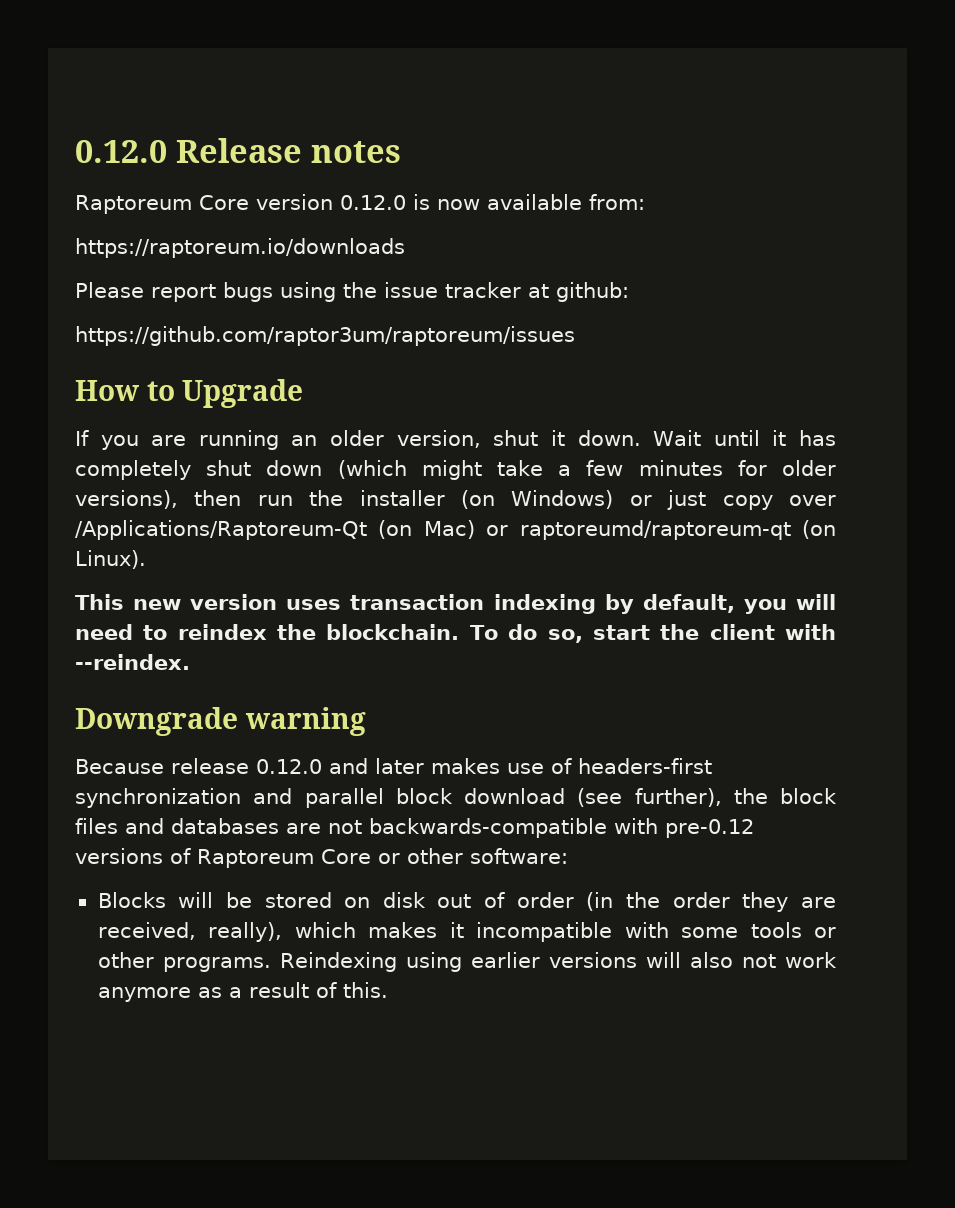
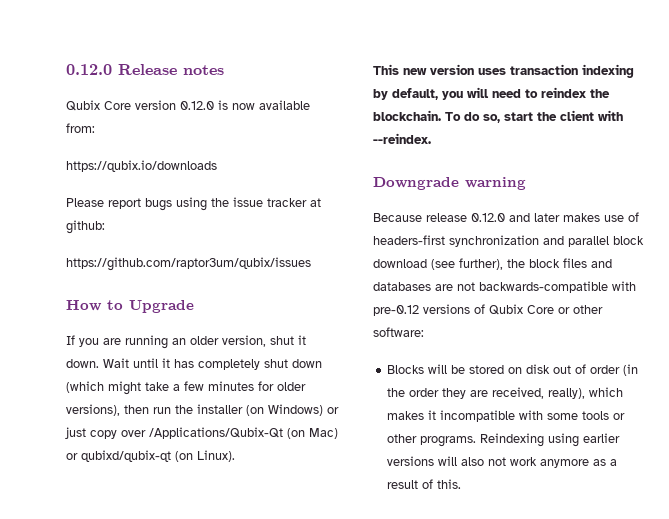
- Raptoreum Core version 0.12.0 is now available from:
+ Qubix Core version 0.12.0 is now available from:
- https://raptoreum.io/downloads
+ https://qubix.io/downloads
- https://github.com/raptor3um/raptoreum/issues
+ https://github.com/raptor3um/qubix/issues
- Wait until it has completely shut down (which might take a few minutes for older versions), then run the installer (on Windows) or just copy over /Applications/Raptoreum-Qt (on Mac) or raptoreumd/raptoreum-qt (on Linux).
+ Wait until it has completely shut down (which might take a few minutes for older versions), then run the installer (on Windows) or just copy over /Applications/Qubix-Qt (on Mac) or qubixd/qubix-qt (on Linux).
- Because release 0.12.0 and later makes use of headers-first synchronization and parallel block download (see further), the block files and databases are not backwards-compatible with pre-0.12 versions of Raptoreum Core or other software:
+ Because release 0.12.0 and later makes use of headers-first synchronization and parallel block download (see further), the block files and databases are not backwards-compatible with pre-0.12 versions of Qubix Core or other software:

